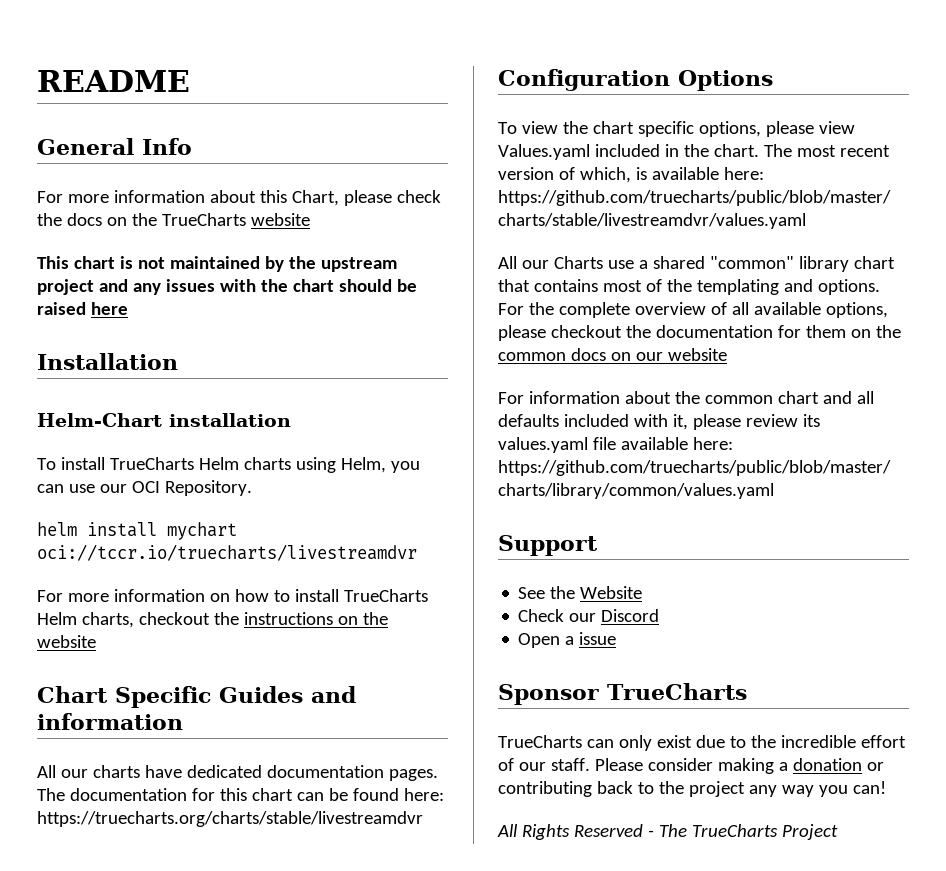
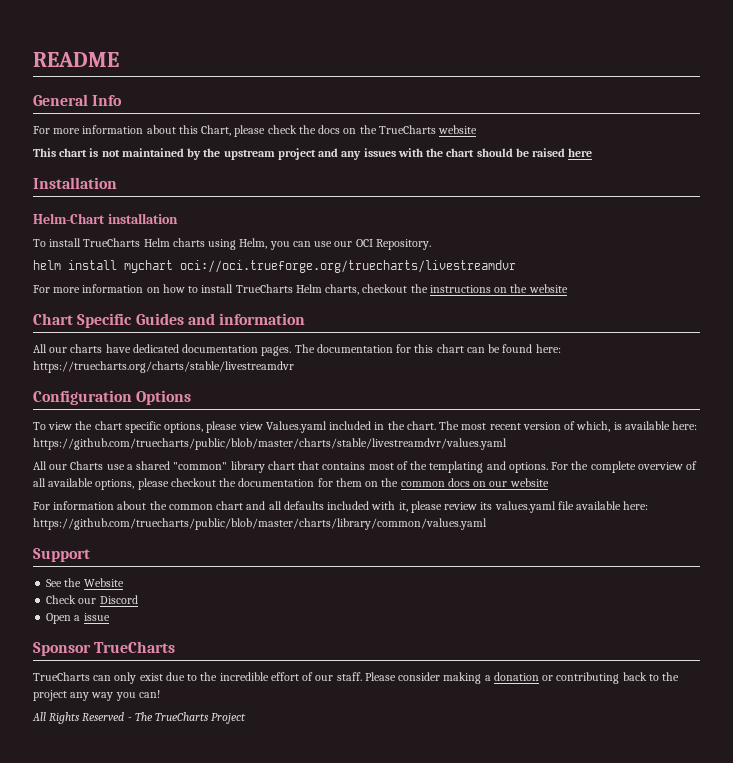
- helm install mychart oci://tccr.io/truecharts/livestreamdvr
+ helm install mychart oci://oci.trueforge.org/truecharts/livestreamdvr

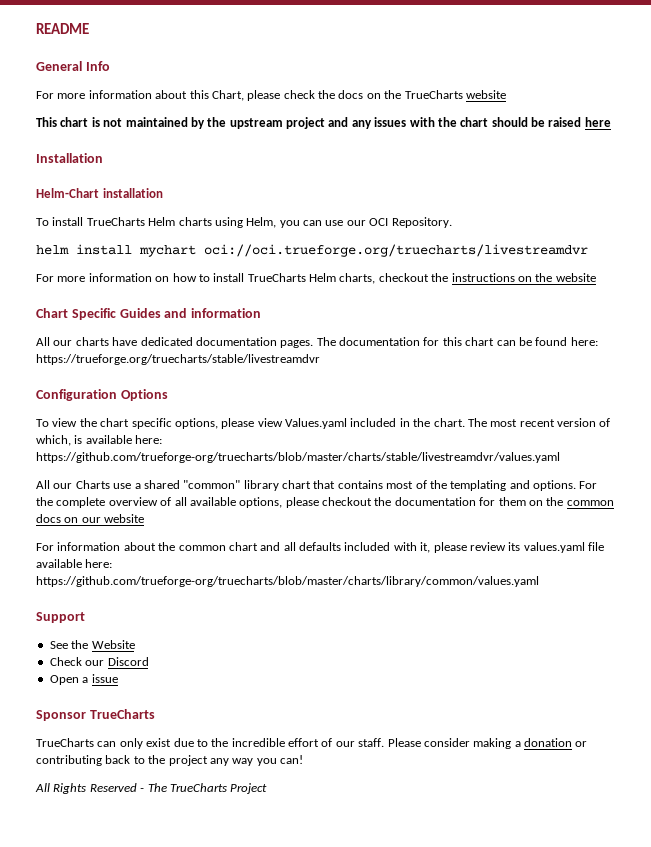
- The documentation for this chart can be found here: https://truecharts.org/charts/stable/livestreamdvr
+ The documentation for this chart can be found here: https://trueforge.org/truecharts/stable/livestreamdvr
- The most recent version of which, is available here: https://github.com/truecharts/public/blob/master/charts/stable/livestreamdvr/values.yaml
+ The most recent version of which, is available here: https://github.com/trueforge-org/truecharts/blob/master/charts/stable/livestreamdvr/values.yaml
- For information about the common chart and all defaults included with it, please review its values.yaml file available here: https://github.com/truecharts/public/blob/master/charts/library/common/values.yaml
+ For information about the common chart and all defaults included with it, please review its values.yaml file available here: https://github.com/trueforge-org/truecharts/blob/master/charts/library/common/values.yaml

